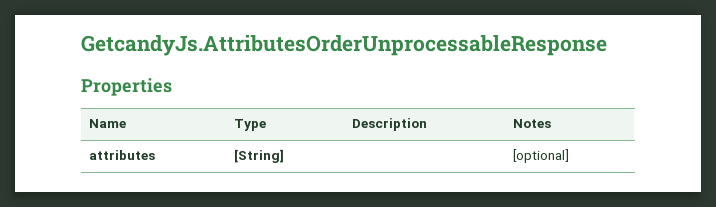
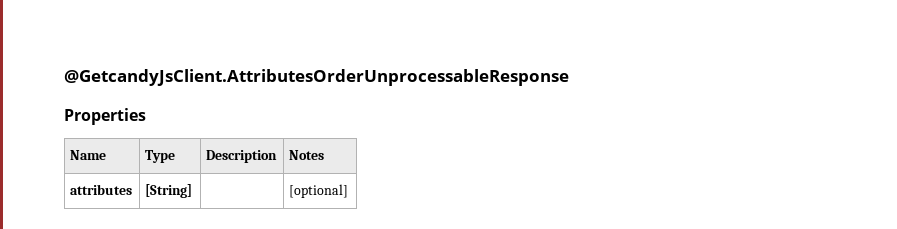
- GetcandyJs.AttributesOrderUnprocessableResponse
+ @GetcandyJsClient.AttributesOrderUnprocessableResponse

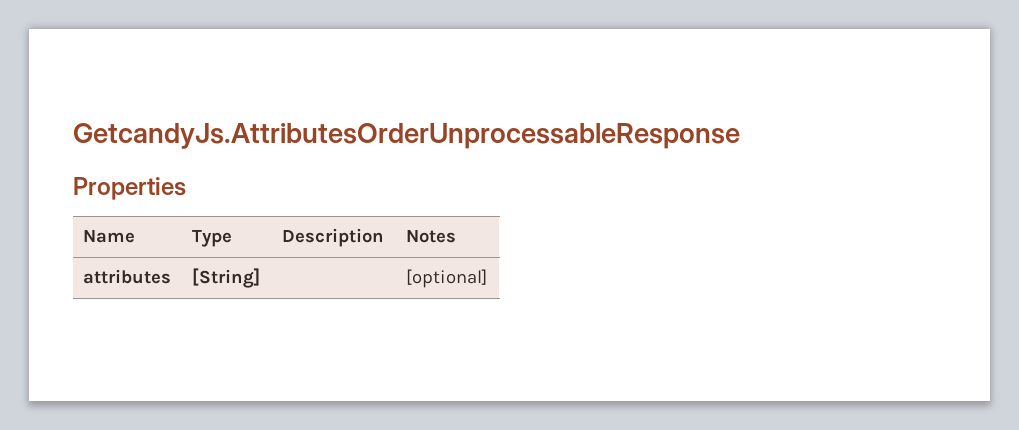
- @GetcandyJsClient.AttributesOrderUnprocessableResponse
+ GetcandyJs.AttributesOrderUnprocessableResponse

